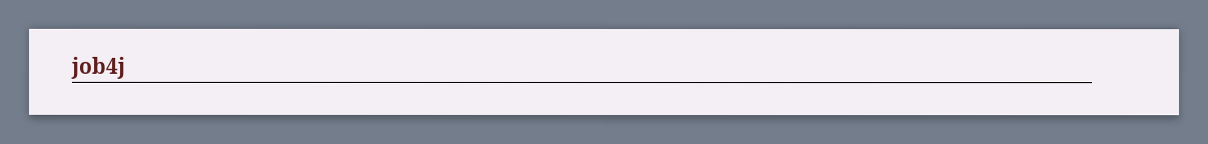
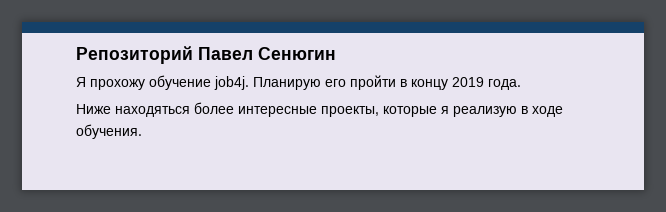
- job4j
+ Репозиторий Павел Сенюгин
+ Я прохожу обучение job4j. Планирую его пройти в концу 2019 года.
+ Ниже находяться более интересные проекты, которые я реализую в ходе обучения.

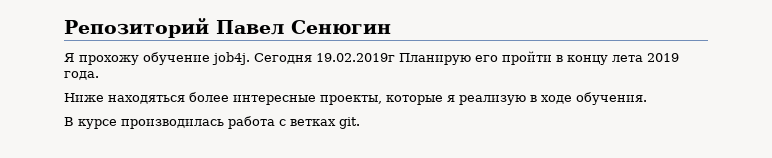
- Планирую его пройти в концу 2019 года.
+ Сегодня 19.02.2019г Планирую его пройти в концу лета 2019 года.
+ В курсе производилась работа с ветках git.

